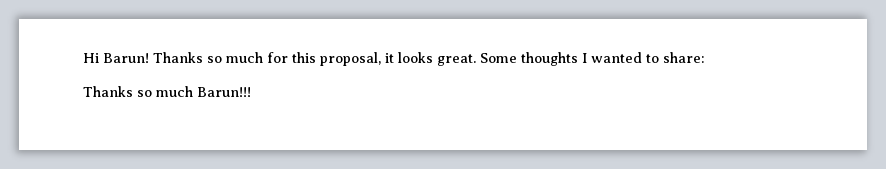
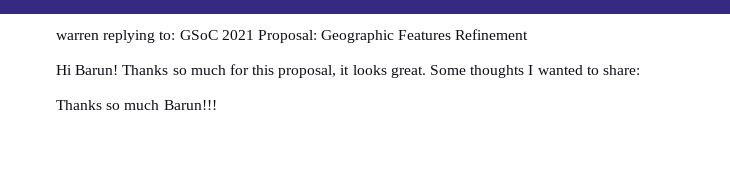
+ warren replying to: GSoC 2021 Proposal: Geographic Features Refinement

